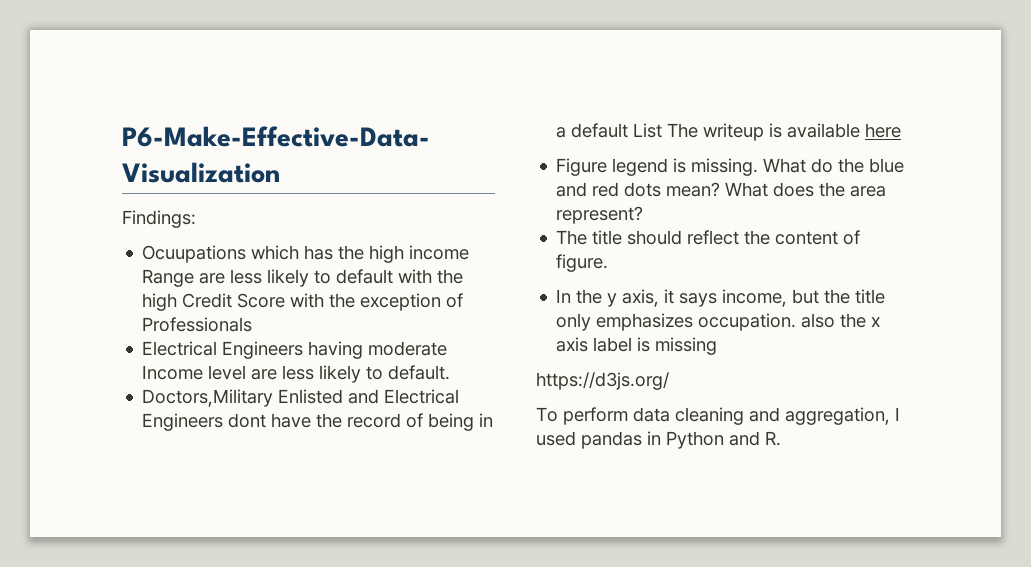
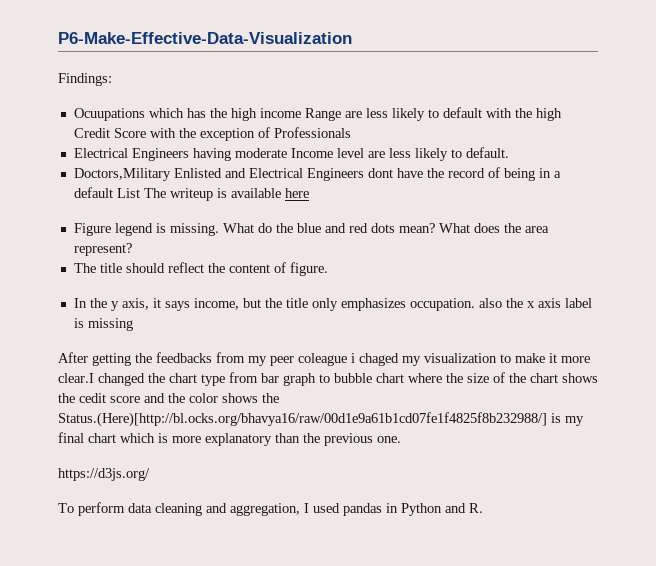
+ After getting the feedbacks from my peer coleague i chaged my visualization to make it more clear.I changed the chart type from bar graph to bubble chart where the size of the chart shows the cedit score and the color shows the Status.(Here)[http://bl.ocks.org/bhavya16/raw/00d1e9a61b1cd07fe1f4825f8b232988/] is my final chart which is more explanatory than the previous one.

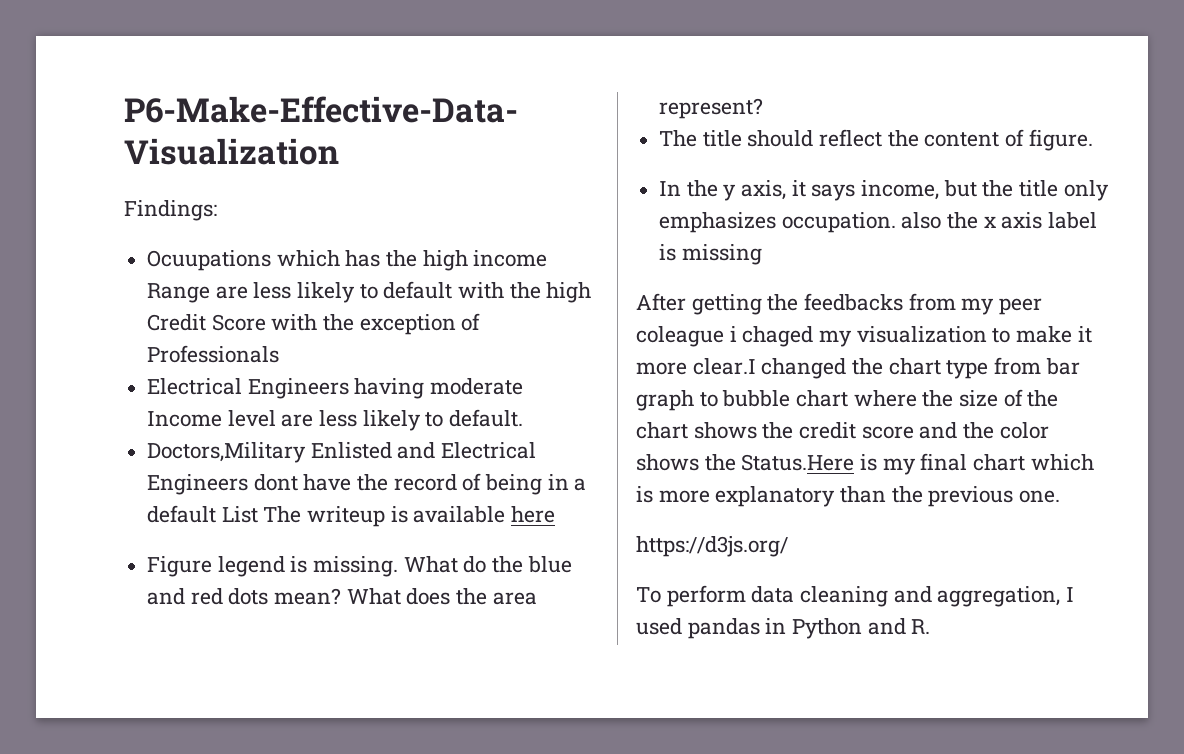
- After getting the feedbacks from my peer coleague i chaged my visualization to make it more clear.I changed the chart type from bar graph to bubble chart where the size of the chart shows the cedit score and the color shows the Status.(Here)[http://bl.ocks.org/bhavya16/raw/00d1e9a61b1cd07fe1f4825f8b232988/] is my final chart which is more explanatory than the previous one.
+ After getting the feedbacks from my peer coleague i chaged my visualization to make it more clear.I changed the chart type from bar graph to bubble chart where the size of the chart shows the credit score and the color shows the Status.Here is my final chart which is more explanatory than the previous one.

